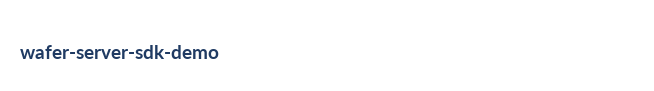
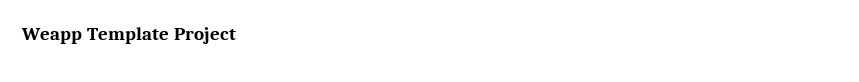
- wafer-server-sdk-demo
+ Weapp Template Project

